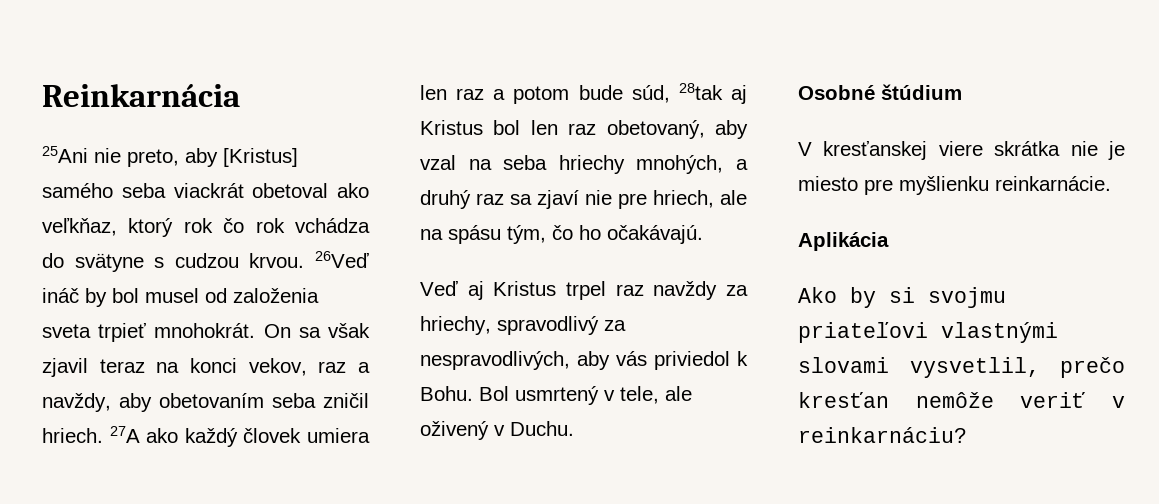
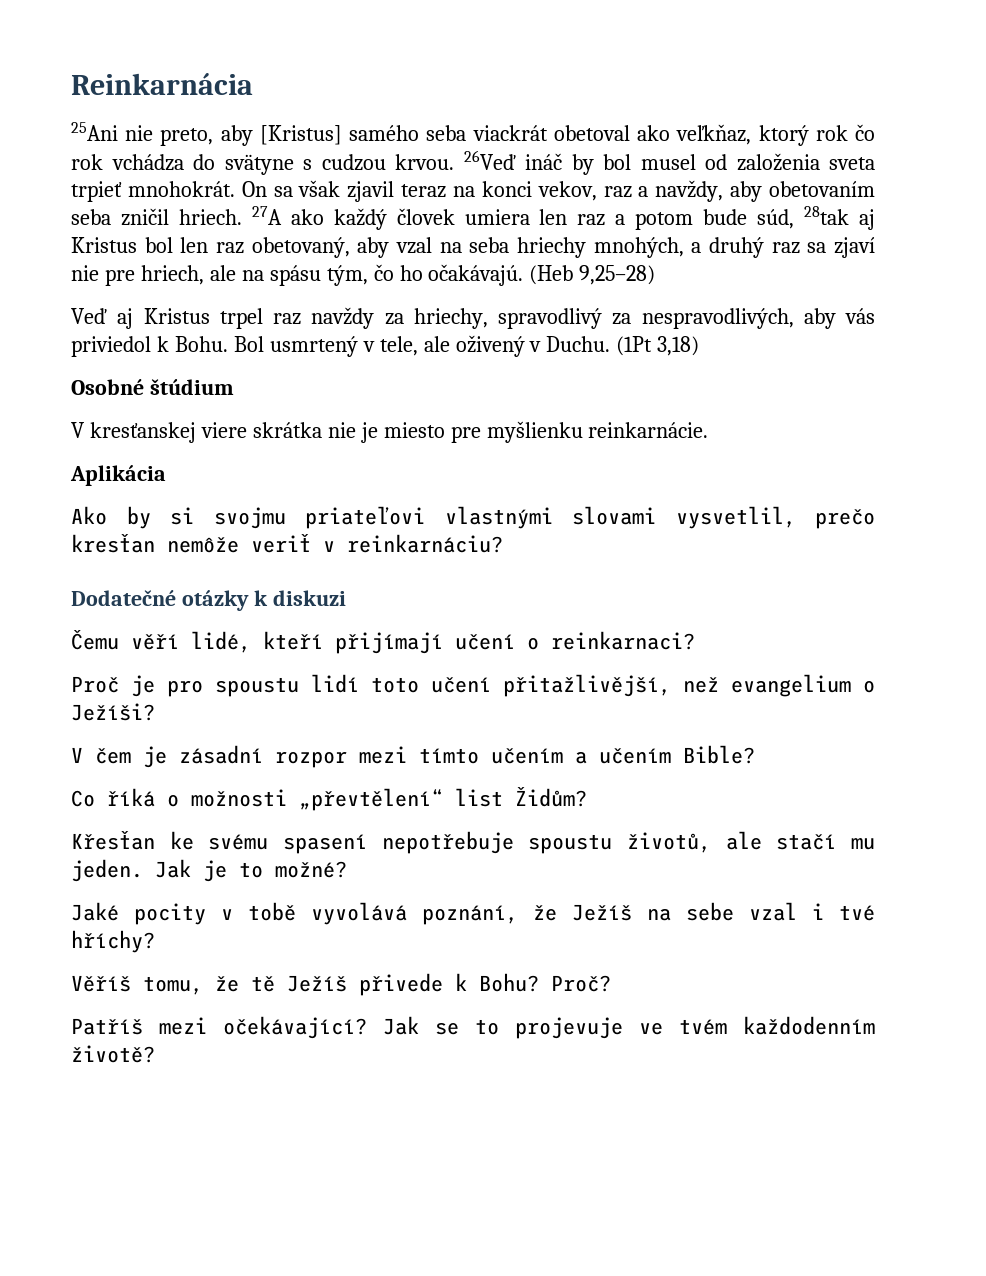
+ (Heb 9,25–28)
+ (1Pt 3,18)
+ Dodatečné otázky k diskuzi
+ Čemu věří lidé, kteří přijímají učení o reinkarnaci?
+ Proč je pro spoustu lidí toto učení přitažlivější, než evangelium o Ježíši?
+ V čem je zásadní rozpor mezi tímto učením a učením Bible?
+ Co říká o možnosti „převtělení“ list Židům?
+ Křesťan ke svému spasení nepotřebuje spoustu životů, ale stačí mu jeden. Jak je to možné?
+ Jaké pocity v tobě vyvolává poznání, že Ježíš na sebe vzal i tvé hříchy?
+ Věříš tomu, že tě Ježíš přivede k Bohu? Proč?
+ Patříš mezi očekávající? Jak se to projevuje ve tvém každodenním životě?

